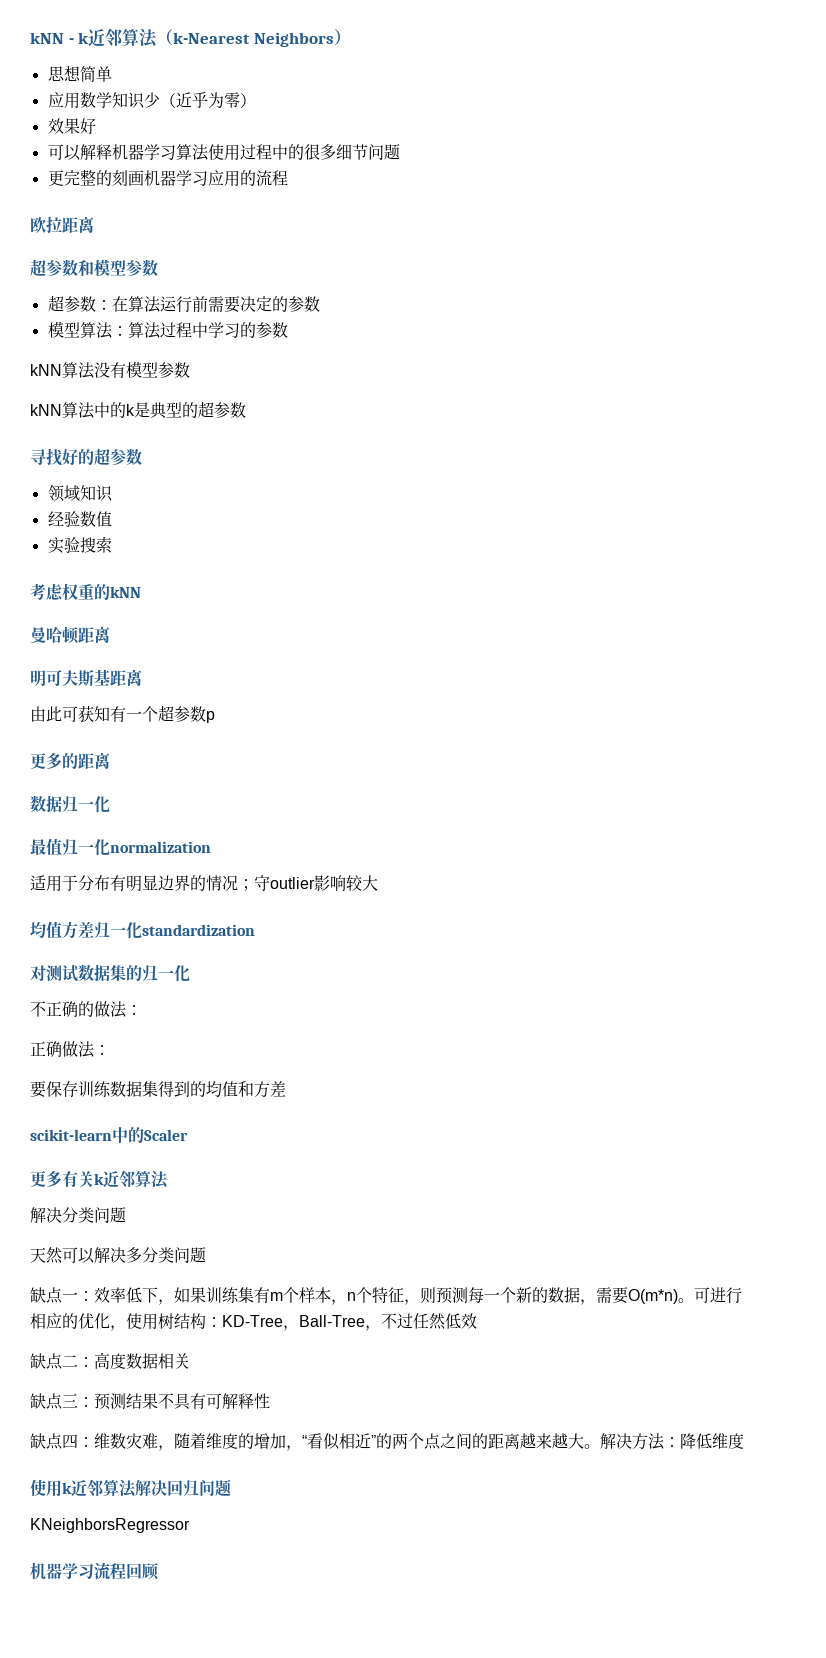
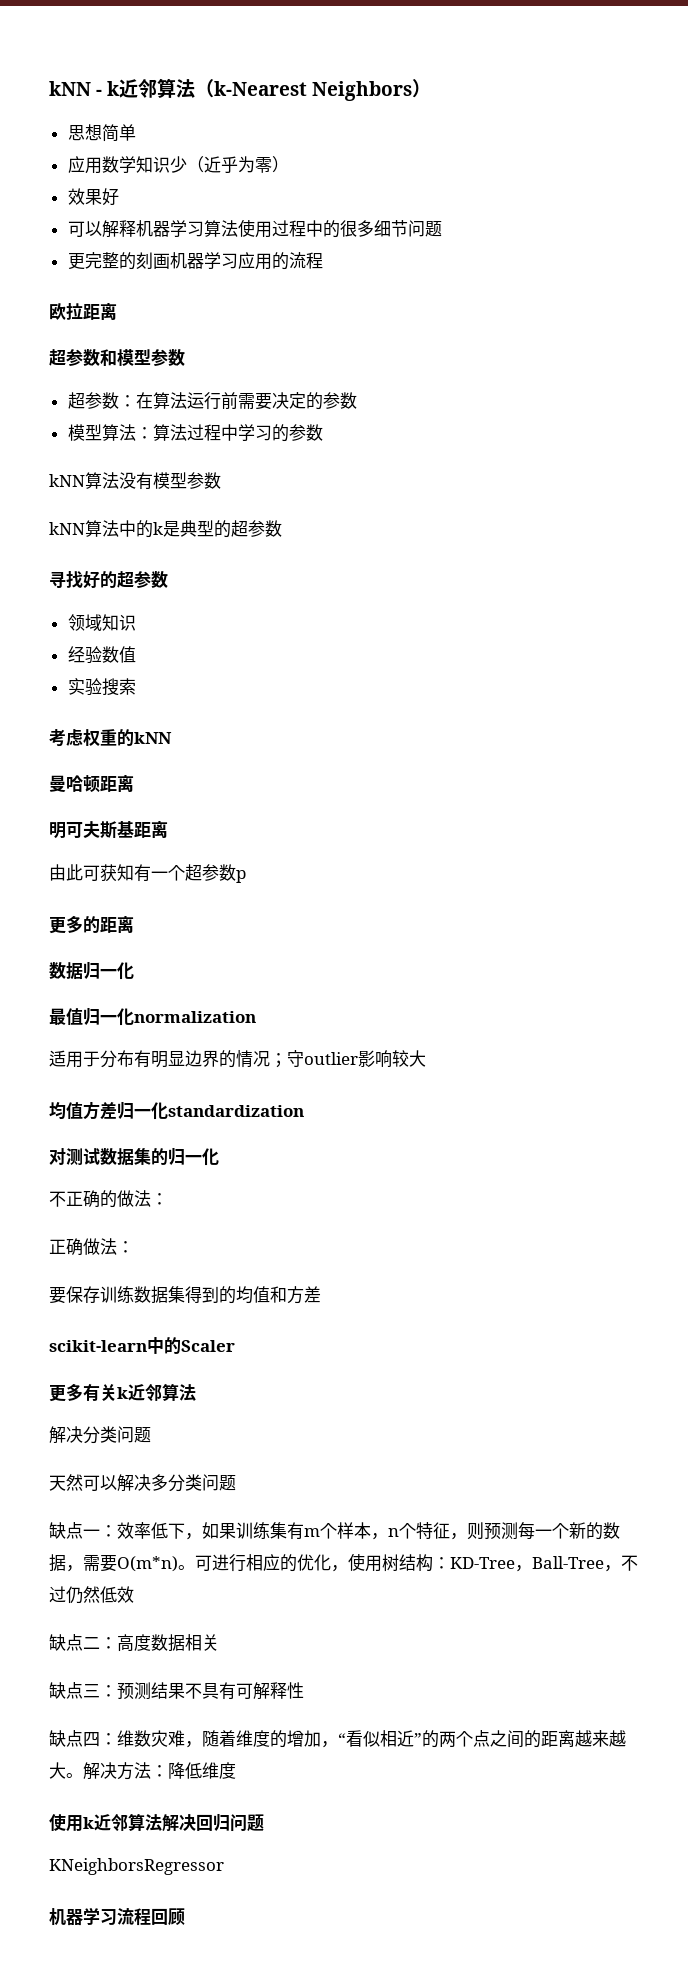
- 可进行相应的优化，使用树结构：KD-Tree，Ball-Tree，不过任然低效
+ 可进行相应的优化，使用树结构：KD-Tree，Ball-Tree，不过仍然低效

